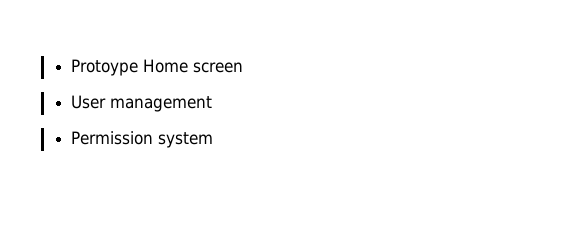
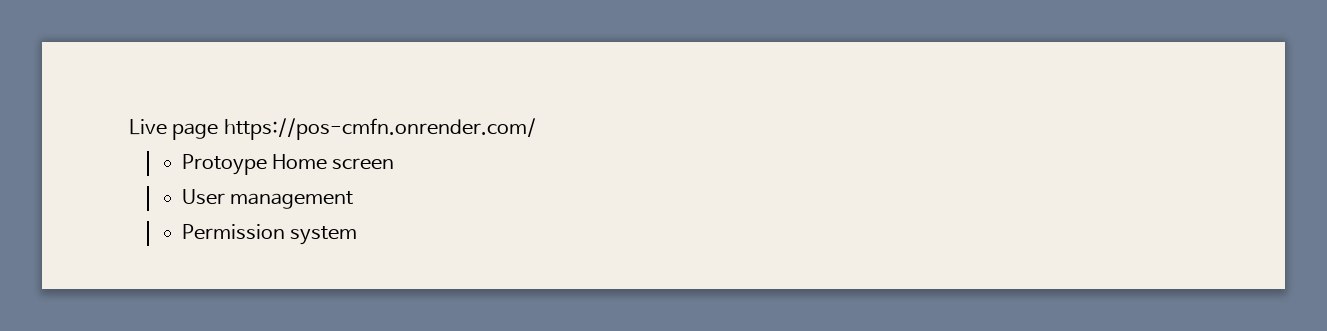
+ Live page https://pos-cmfn.onrender.com/

